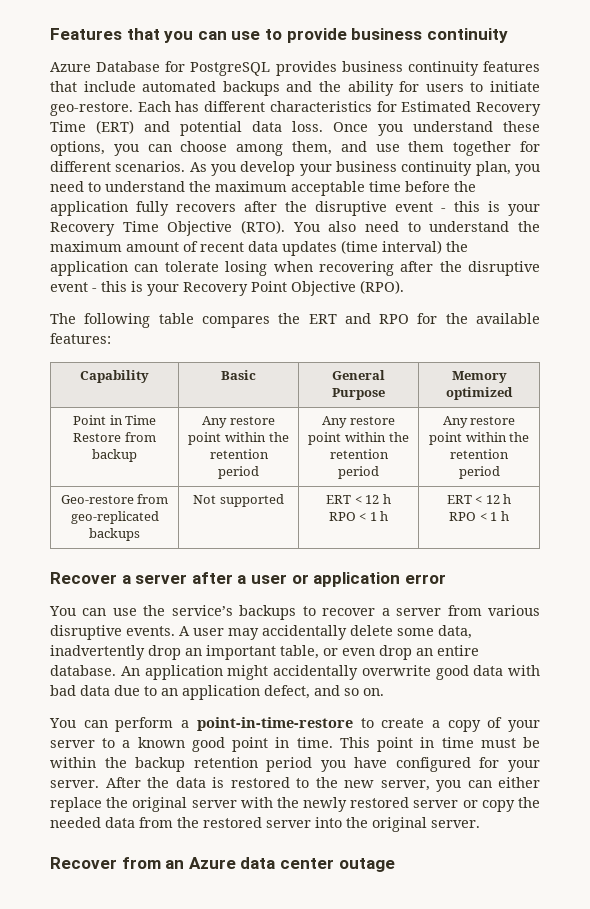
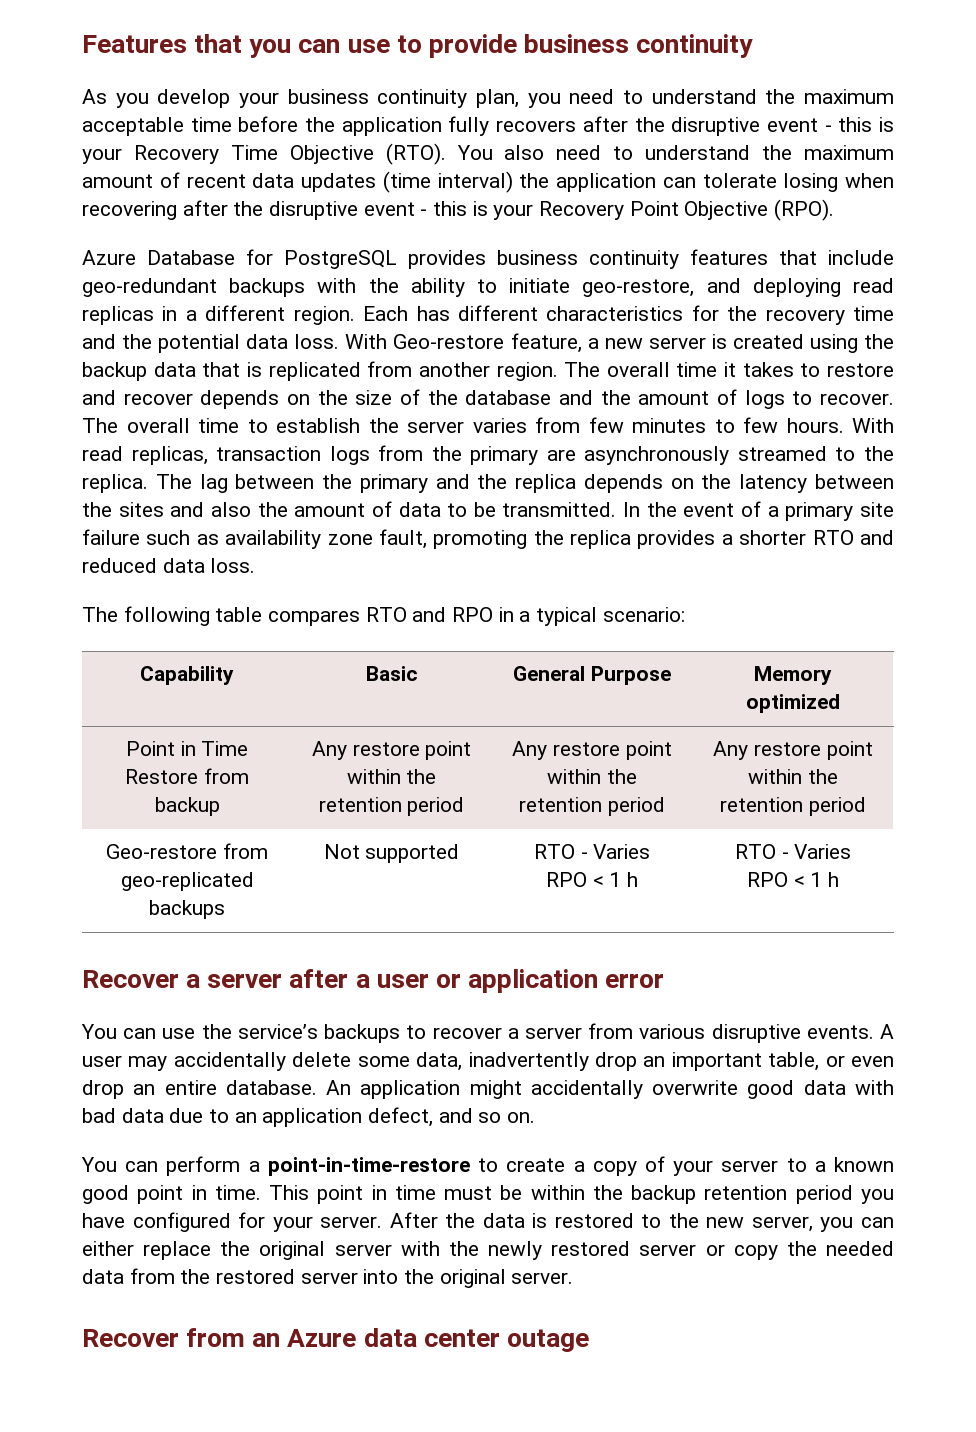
- Azure Database for PostgreSQL provides business continuity features that include automated backups and the ability for users to initiate geo-restore. Each has different characteristics for Estimated Recovery Time (ERT) and potential data loss. Once you understand these options, you can choose among them, and use them together for different scenarios.
- The following table compares the ERT and RPO for the available features:
+ Azure Database for PostgreSQL provides business continuity features that include geo-redundant backups with the ability to initiate geo-restore, and deploying read replicas in a different region. Each has different characteristics for the recovery time and the potential data loss. With Geo-restore feature, a new server is created using the backup data that is replicated from another region. The overall time it takes to restore and recover depends on the size of the database and the amount of logs to recover. The overall time to establish the server varies from few minutes to few hours. With read replicas, transaction logs from the primary are asynchronously streamed to the replica. The lag between the primary and the replica depends on the latency between the sites and also the amount of data to be transmitted. In the event of a primary site failure such as availability zone fault, promoting the replica provides a shorter RTO and reduced data loss.
+ The following table compares RTO and RPO in a typical scenario:
- Geo-restore from geo-replicated backups | Not supported | ERT < 12 h
- RPO < 1 h | ERT < 12 h
+ Geo-restore from geo-replicated backups | Not supported | RTO - Varies
+ RPO < 1 h | RTO - Varies

